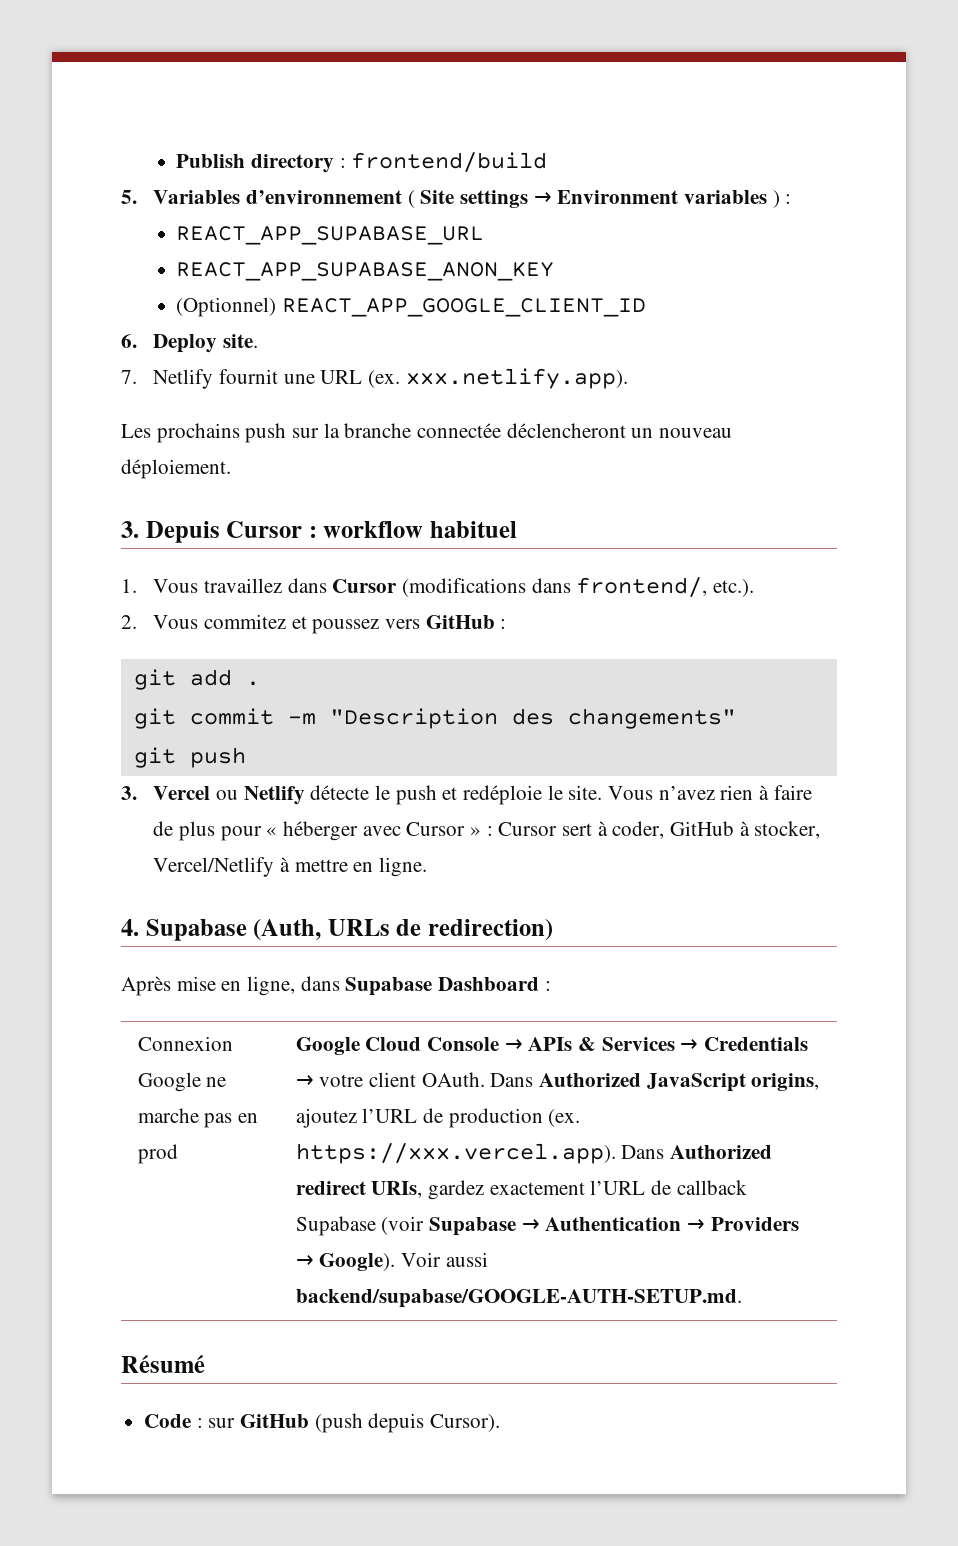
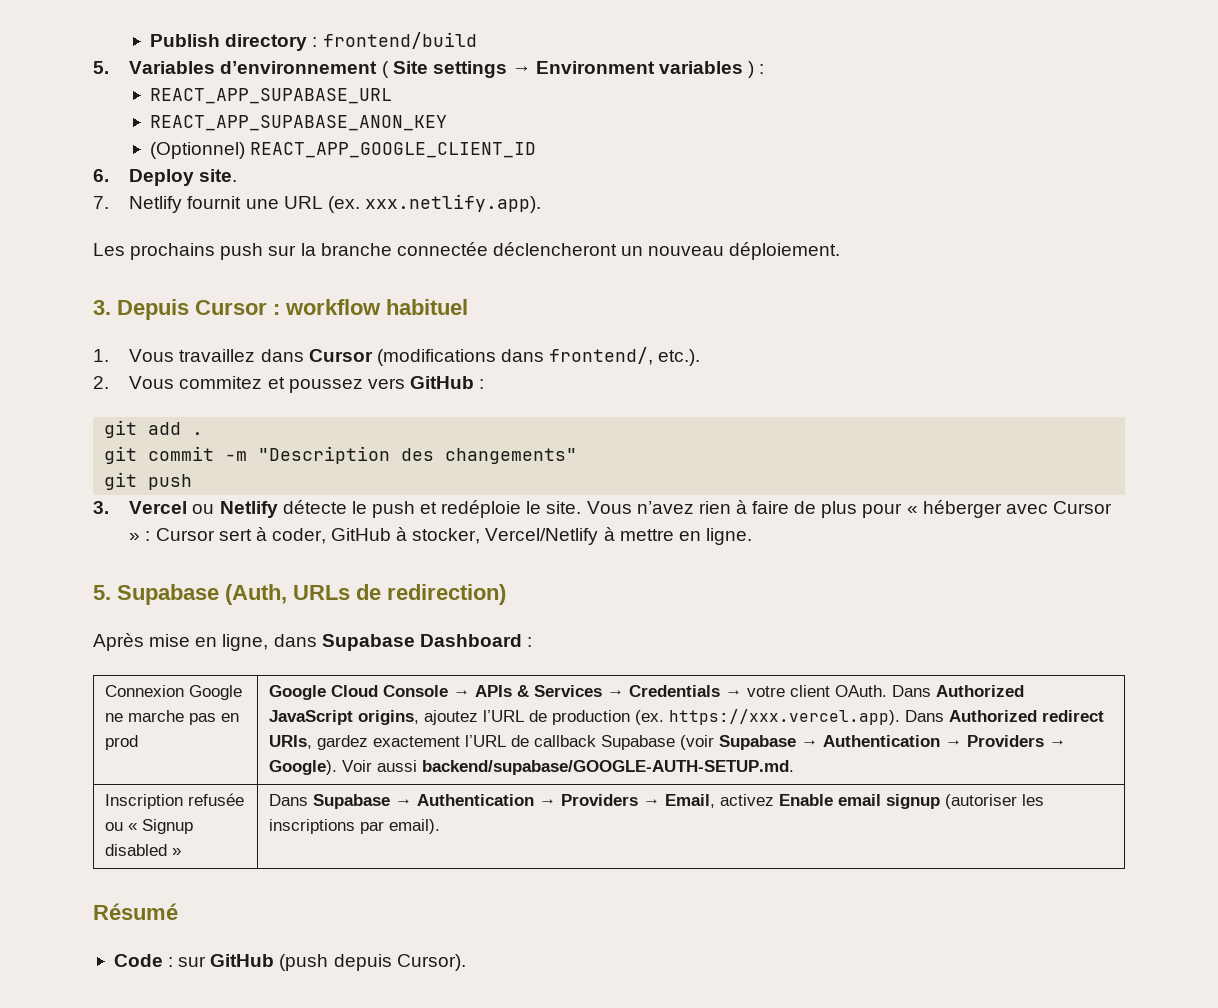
- 4. Supabase (Auth, URLs de redirection)
+ 5. Supabase (Auth, URLs de redirection)
+ Inscription refusée ou « Signup disabled » | Dans Supabase → Authentication → Providers → Email, activez Enable email signup (autoriser les inscriptions par email).

